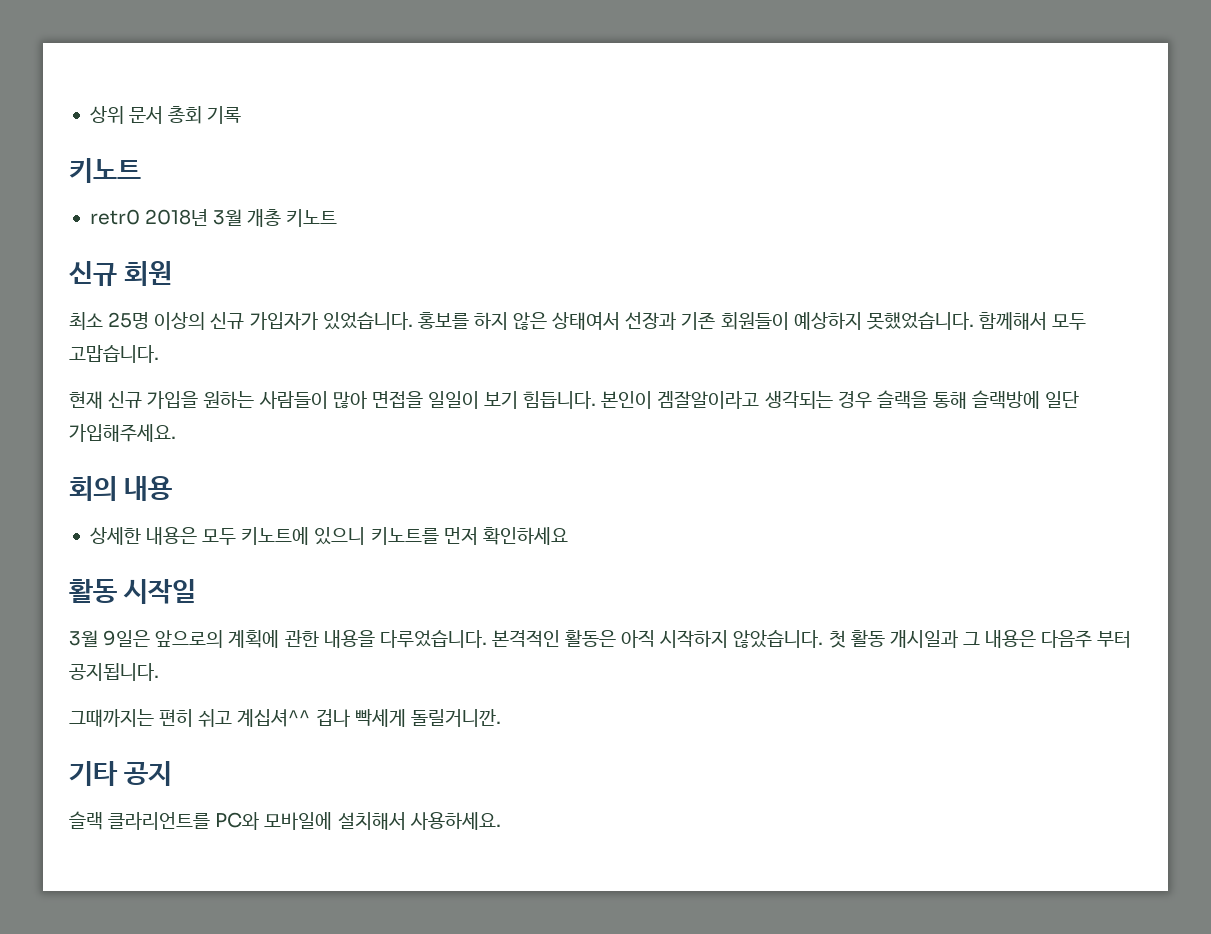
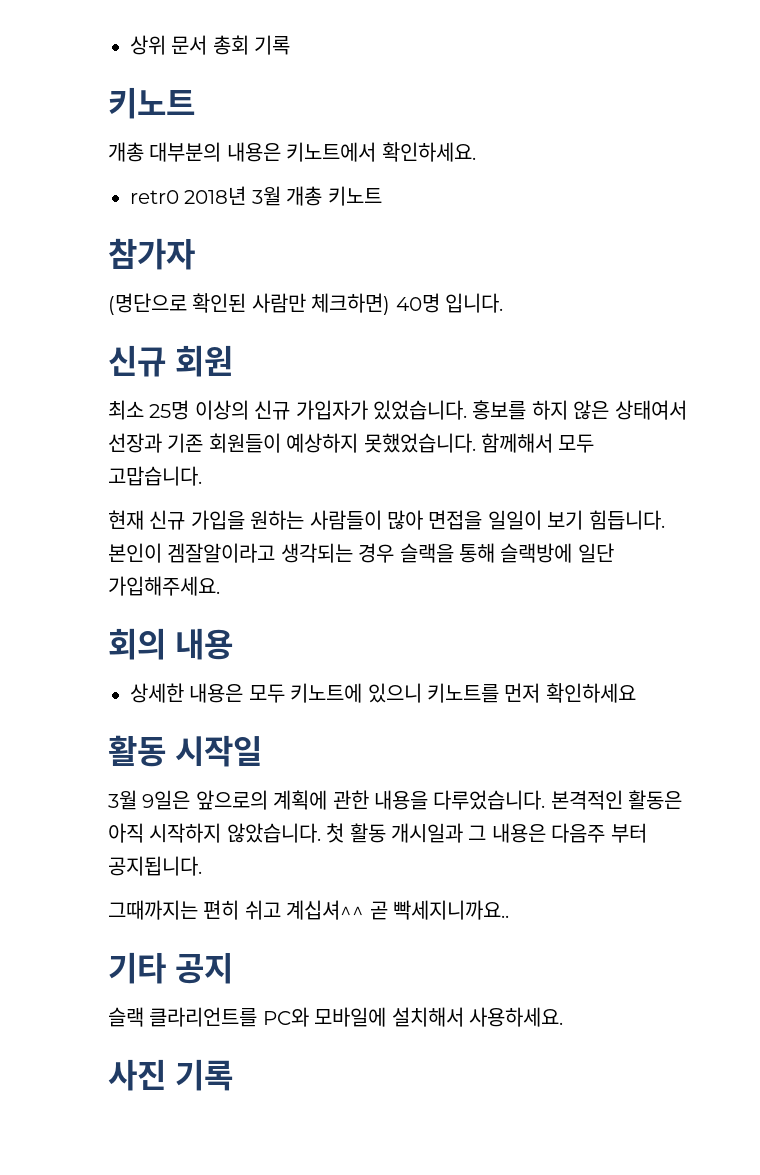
+ 개총 대부분의 내용은 키노트에서 확인하세요.
+ 참가자
+ (명단으로 확인된 사람만 체크하면) 40명 입니다.
- 그때까지는 편히 쉬고 계십셔^^ 겁나 빡세게 돌릴거니깐.
+ 그때까지는 편히 쉬고 계십셔^^ 곧 빡세지니까요..
+ 사진 기록

